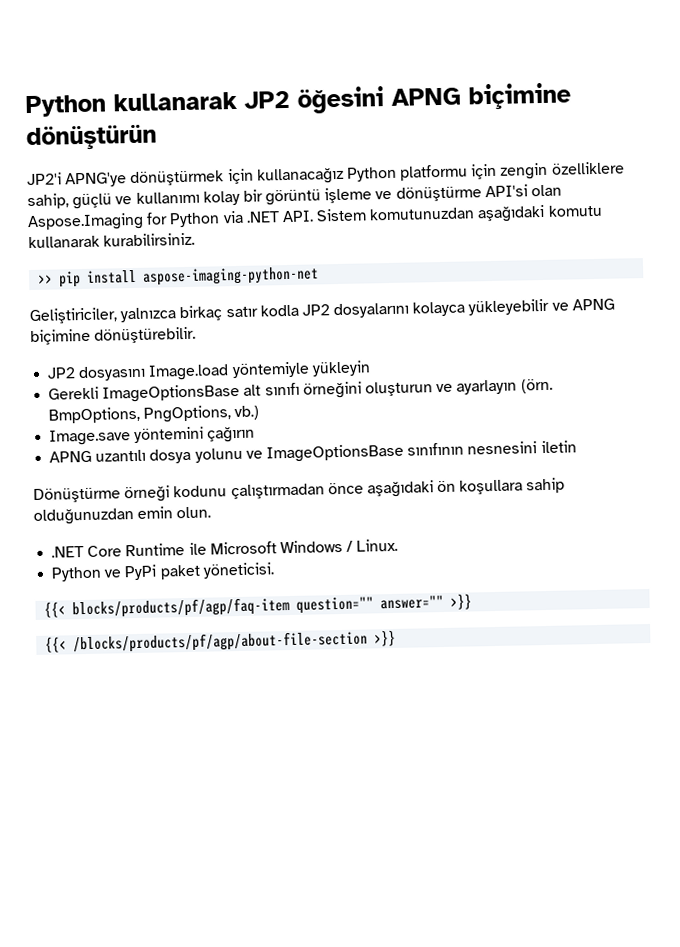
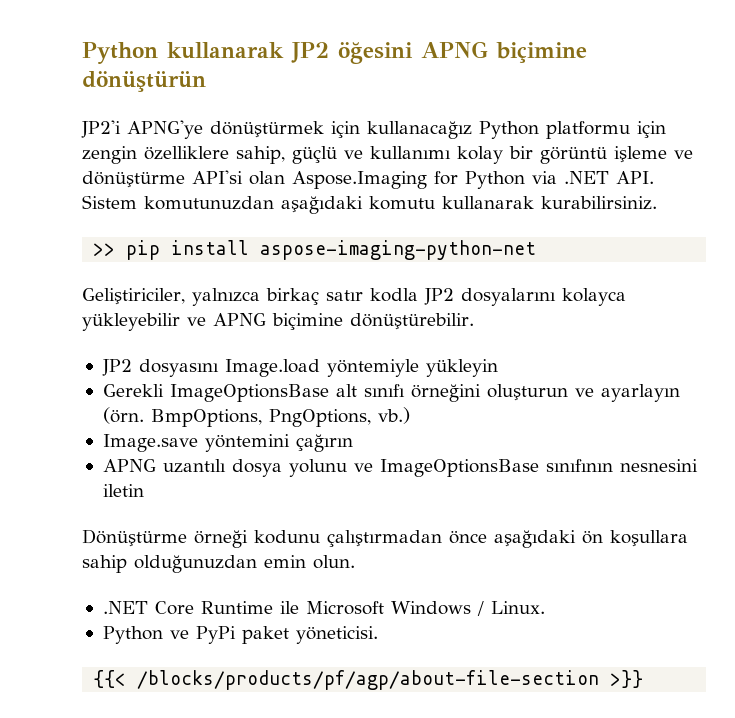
- {{< blocks/products/pf/agp/faq-item question="" answer="" >}}

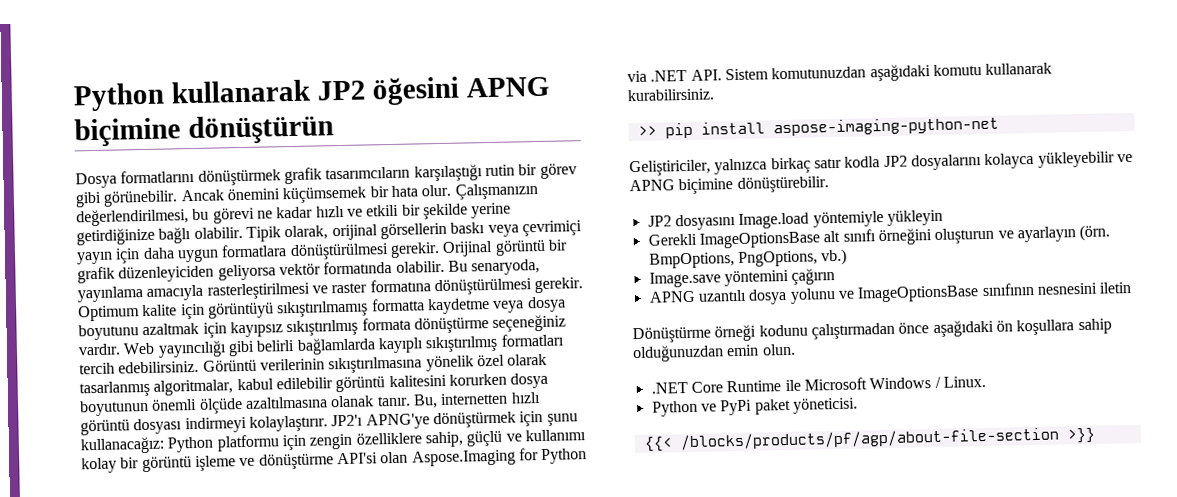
- JP2'i APNG'ye dönüştürmek için kullanacağız Python platformu için zengin özelliklere sahip, güçlü ve kullanımı kolay bir görüntü işleme ve dönüştürme API'si olan Aspose.Imaging for Python via .NET API. Sistem komutunuzdan aşağıdaki komutu kullanarak kurabilirsiniz.
+ Dosya formatlarını dönüştürmek grafik tasarımcıların karşılaştığı rutin bir görev gibi görünebilir. Ancak önemini küçümsemek bir hata olur. Çalışmanızın değerlendirilmesi, bu görevi ne kadar hızlı ve etkili bir şekilde yerine getirdiğinize bağlı olabilir. Tipik olarak, orijinal görsellerin baskı veya çevrimiçi yayın için daha uygun formatlara dönüştürülmesi gerekir. Orijinal görüntü bir grafik düzenleyiciden geliyorsa vektör formatında olabilir. Bu senaryoda, yayınlama amacıyla rasterleştirilmesi ve raster formatına dönüştürülmesi gerekir. Optimum kalite için görüntüyü sıkıştırılmamış formatta kaydetme veya dosya boyutunu azaltmak için kayıpsız sıkıştırılmış formata dönüştürme seçeneğiniz vardır. Web yayıncılığı gibi belirli bağlamlarda kayıplı sıkıştırılmış formatları tercih edebilirsiniz. Görüntü verilerinin sıkıştırılmasına yönelik özel olarak tasarlanmış algoritmalar, kabul edilebilir görüntü kalitesini korurken dosya boyutunun önemli ölçüde azaltılmasına olanak tanır. Bu, internetten hızlı görüntü dosyası indirmeyi kolaylaştırır. JP2'ı APNG'ye dönüştürmek için şunu kullanacağız: Python platformu için zengin özelliklere sahip, güçlü ve kullanımı kolay bir görüntü işleme ve dönüştürme API'si olan Aspose.Imaging for Python via .NET API. Sistem komutunuzdan aşağıdaki komutu kullanarak kurabilirsiniz.

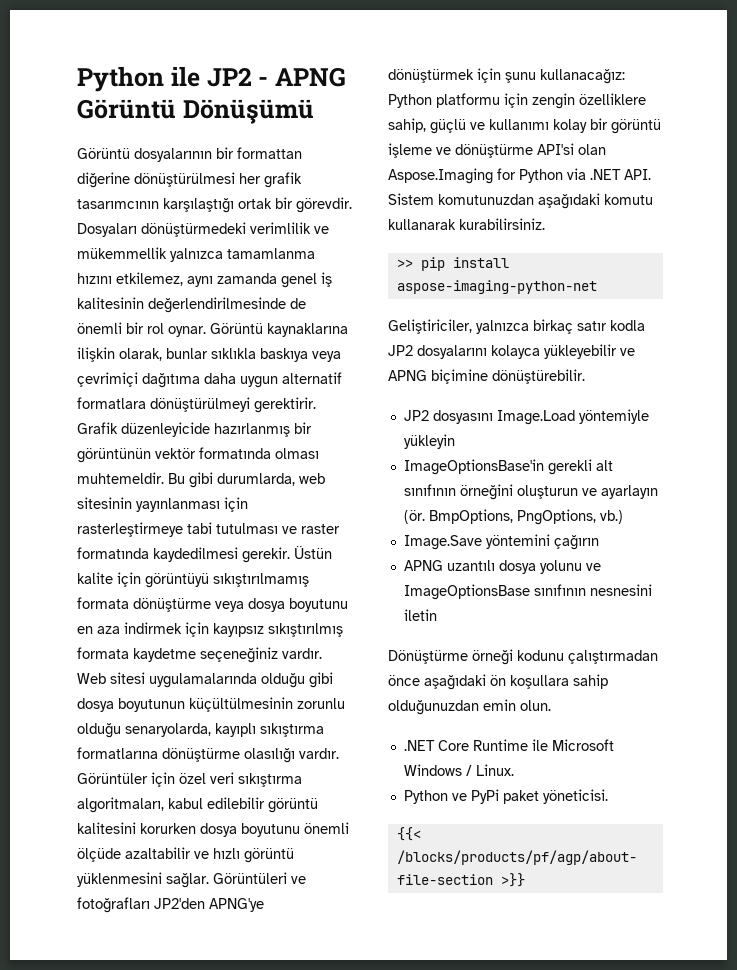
- Python kullanarak JP2 öğesini APNG biçimine dönüştürün
- Dosya formatlarını dönüştürmek grafik tasarımcıların karşılaştığı rutin bir görev gibi görünebilir. Ancak önemini küçümsemek bir hata olur. Çalışmanızın değerlendirilmesi, bu görevi ne kadar hızlı ve etkili bir şekilde yerine getirdiğinize bağlı olabilir. Tipik olarak, orijinal görsellerin baskı veya çevrimiçi yayın için daha uygun formatlara dönüştürülmesi gerekir. Orijinal görüntü bir grafik düzenleyiciden geliyorsa vektör formatında olabilir. Bu senaryoda, yayınlama amacıyla rasterleştirilmesi ve raster formatına dönüştürülmesi gerekir. Optimum kalite için görüntüyü sıkıştırılmamış formatta kaydetme veya dosya boyutunu azaltmak için kayıpsız sıkıştırılmış formata dönüştürme seçeneğiniz vardır.
+ Python ile JP2 - APNG Görüntü Dönüşümü
+ Görüntü dosyalarının bir formattan diğerine dönüştürülmesi her grafik tasarımcının karşılaştığı ortak bir görevdir. Dosyaları dönüştürmedeki verimlilik ve mükemmellik yalnızca tamamlanma hızını etkilemez, aynı zamanda genel iş kalitesinin değerlendirilmesinde de önemli bir rol oynar. Görüntü kaynaklarına ilişkin olarak, bunlar sıklıkla baskıya veya çevrimiçi dağıtıma daha uygun alternatif formatlara dönüştürülmeyi gerektirir. Grafik düzenleyicide hazırlanmış bir görüntünün vektör formatında olması muhtemeldir. Bu gibi durumlarda, web sitesinin yayınlanması için rasterleştirmeye tabi tutulması ve raster formatında kaydedilmesi gerekir. Üstün kalite için görüntüyü sıkıştırılmamış formata dönüştürme veya dosya boyutunu en aza indirmek için kayıpsız sıkıştırılmış formata kaydetme seçeneğiniz vardır.
- Web yayıncılığı gibi belirli bağlamlarda kayıplı sıkıştırılmış formatları tercih edebilirsiniz. Görüntü verilerinin sıkıştırılmasına yönelik özel olarak tasarlanmış algoritmalar, kabul edilebilir görüntü kalitesini korurken dosya boyutunun önemli ölçüde azaltılmasına olanak tanır. Bu, internetten hızlı görüntü dosyası indirmeyi kolaylaştırır. JP2'ı APNG'ye dönüştürmek için şunu kullanacağız: Python platformu için zengin özelliklere sahip, güçlü ve kullanımı kolay bir görüntü işleme ve dönüştürme API'si olan Aspose.Imaging for Python via .NET API. Sistem komutunuzdan aşağıdaki komutu kullanarak kurabilirsiniz.
+ Web sitesi uygulamalarında olduğu gibi dosya boyutunun küçültülmesinin zorunlu olduğu senaryolarda, kayıplı sıkıştırma formatlarına dönüştürme olasılığı vardır. Görüntüler için özel veri sıkıştırma algoritmaları, kabul edilebilir görüntü kalitesini korurken dosya boyutunu önemli ölçüde azaltabilir ve hızlı görüntü yüklenmesini sağlar. Görüntüleri ve fotoğrafları JP2'den APNG'ye dönüştürmek için şunu kullanacağız: Python platformu için zengin özelliklere sahip, güçlü ve kullanımı kolay bir görüntü işleme ve dönüştürme API'si olan Aspose.Imaging for Python via .NET API. Sistem komutunuzdan aşağıdaki komutu kullanarak kurabilirsiniz.
- JP2 dosyasını Image.load yöntemiyle yükleyin
+ JP2 dosyasını Image.Load yöntemiyle yükleyin
- Gerekli ImageOptionsBase alt sınıfı örneğini oluşturun ve ayarlayın (örn.
+ ImageOptionsBase'in gerekli alt sınıfının örneğini oluşturun ve ayarlayın (ör.
- Image.save yöntemini çağırın
+ Image.Save yöntemini çağırın

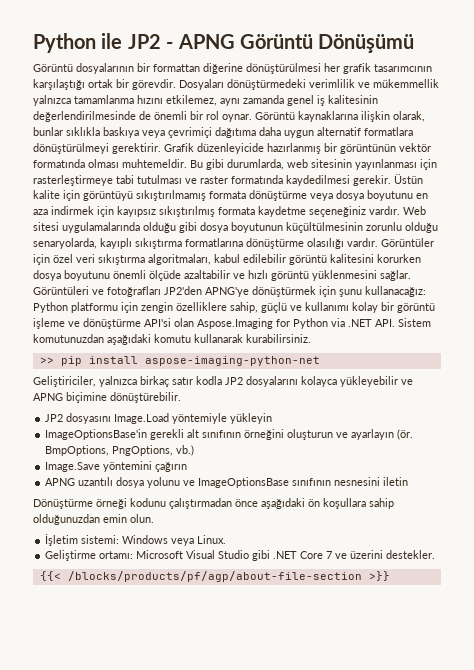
- .NET Core Runtime ile Microsoft Windows / Linux.
- Python ve PyPi paket yöneticisi.
+ İşletim sistemi: Windows veya Linux.
+ Geliştirme ortamı: Microsoft Visual Studio gibi .NET Core 7 ve üzerini destekler.

